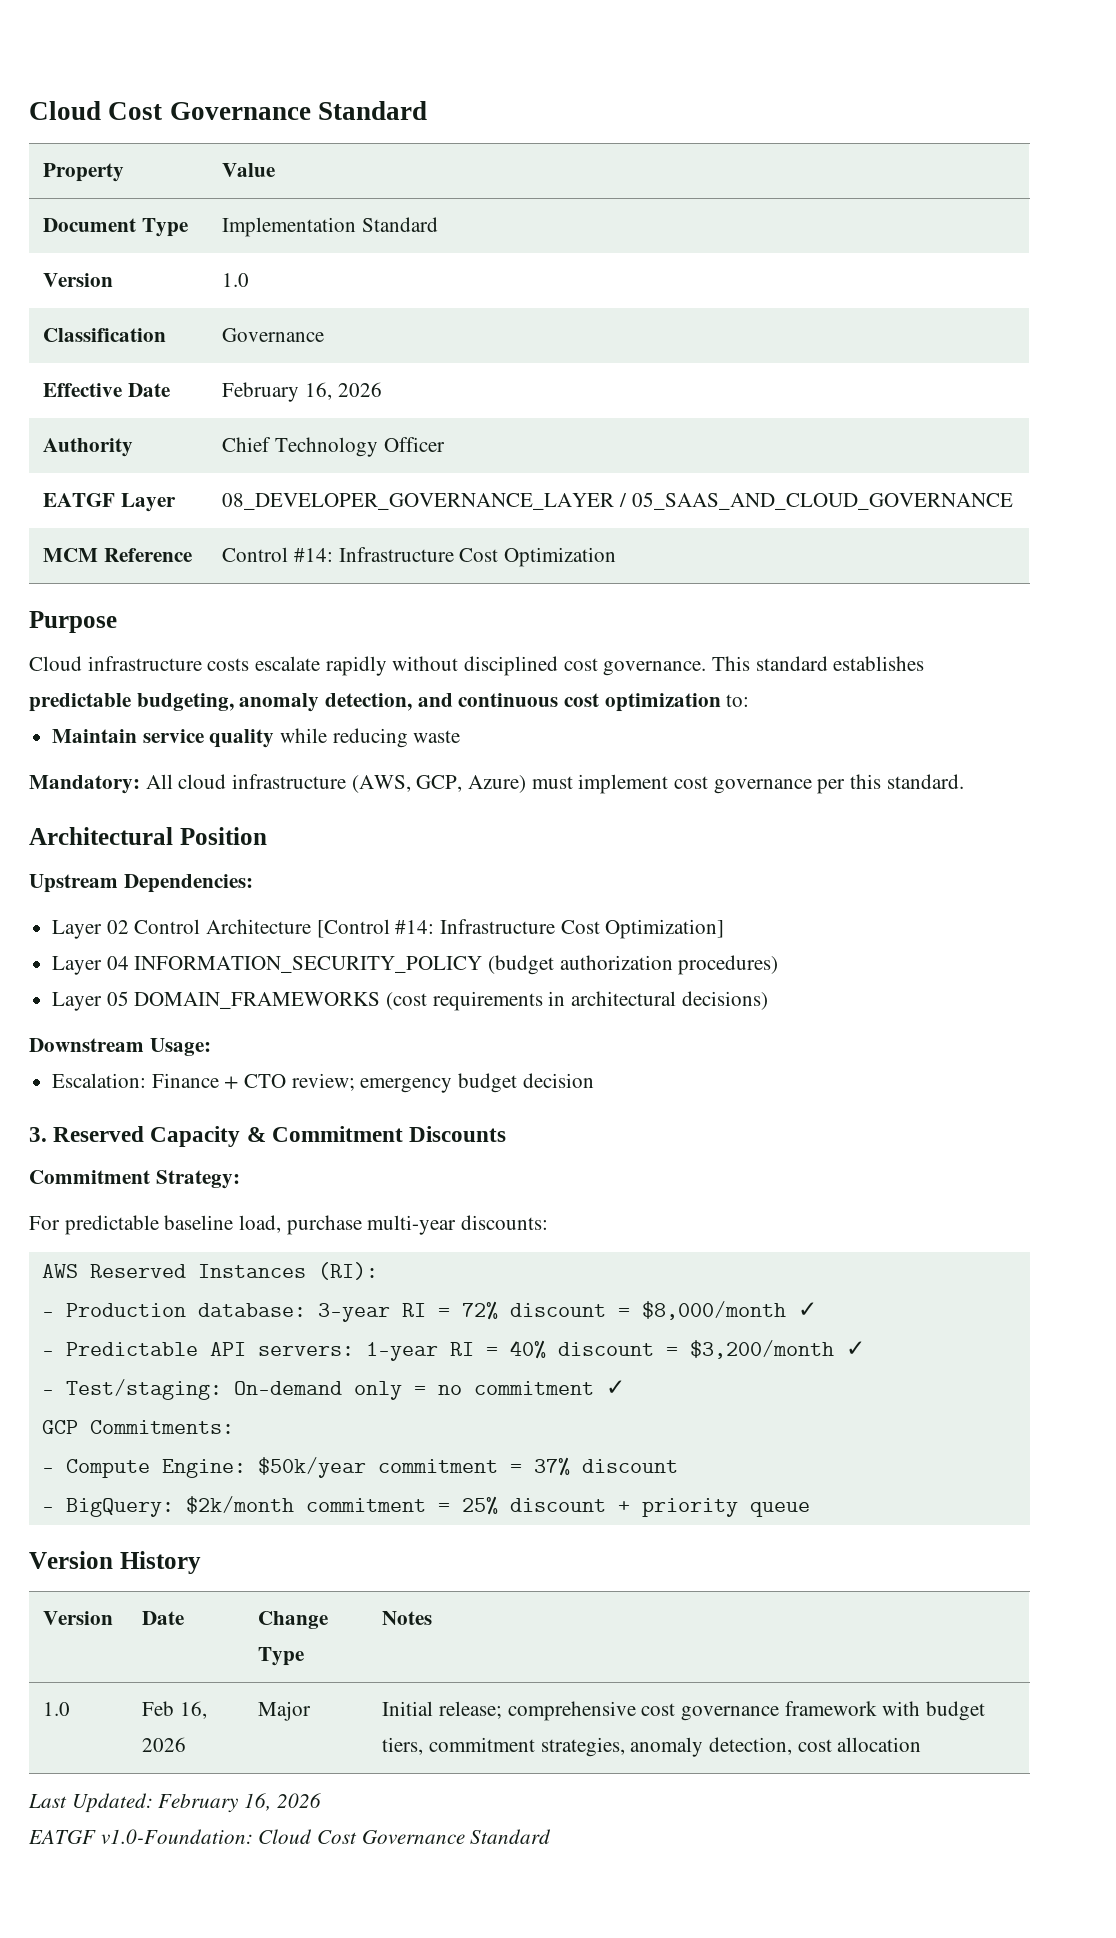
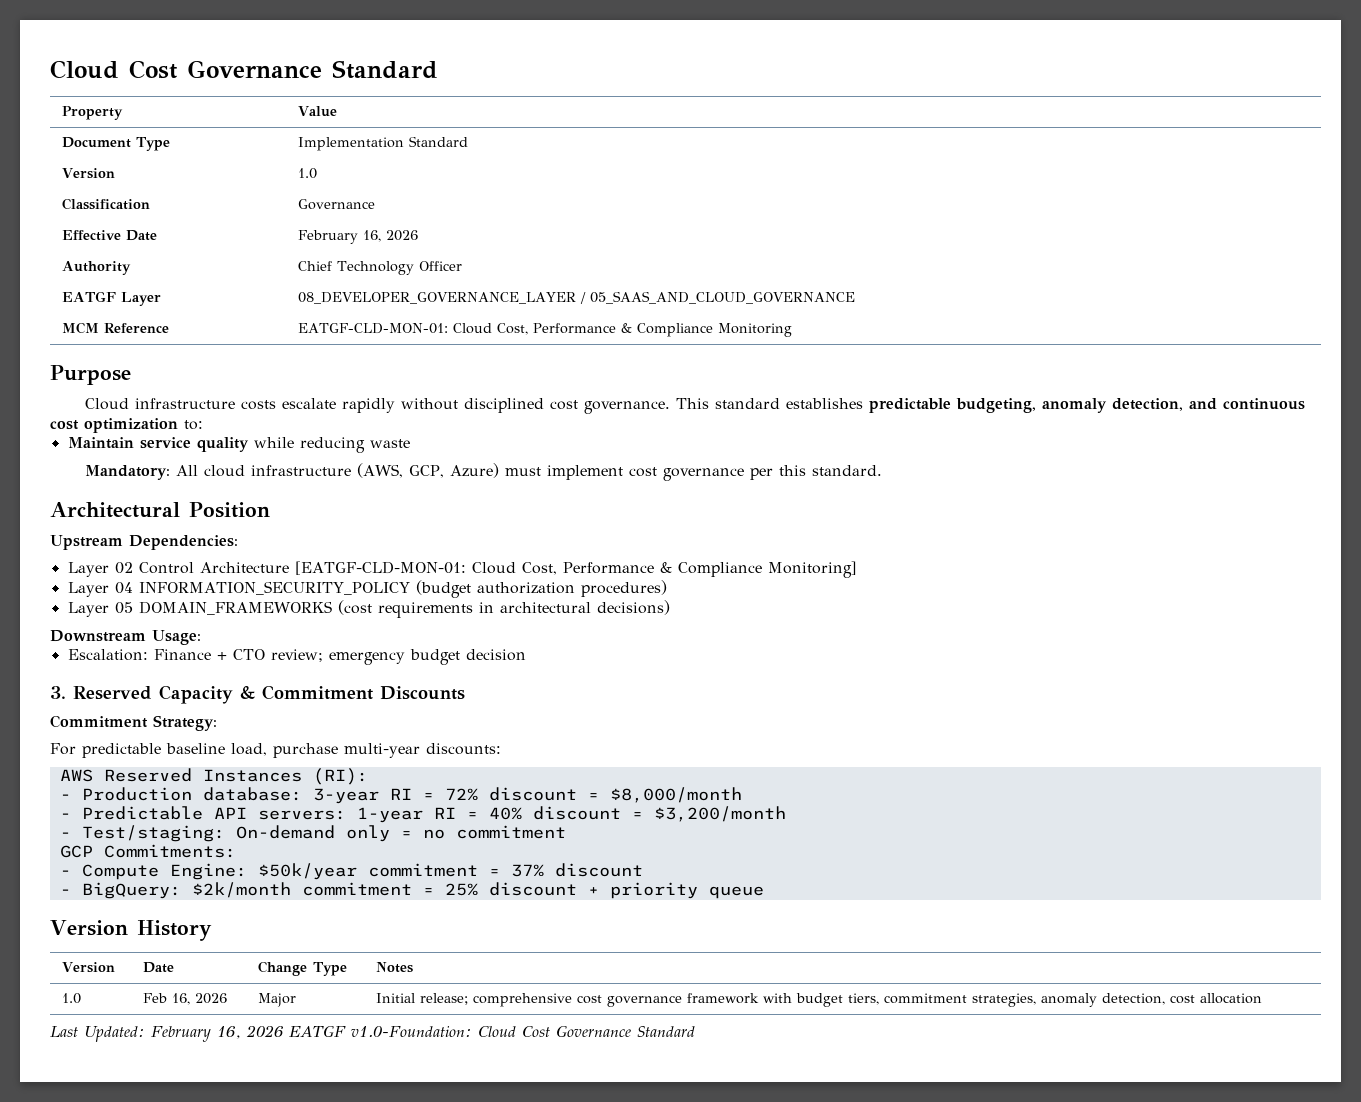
- MCM Reference | Control #14: Infrastructure Cost Optimization
+ MCM Reference | EATGF-CLD-MON-01: Cloud Cost, Performance & Compliance Monitoring
- Layer 02 Control Architecture [Control #14: Infrastructure Cost Optimization]
+ Layer 02 Control Architecture [EATGF-CLD-MON-01: Cloud Cost, Performance & Compliance Monitoring]
- - Production database: 3-year RI = 72% discount = $8,000/month ✓
+ - Production database: 3-year RI = 72% discount = $8,000/month
- - Predictable API servers: 1-year RI = 40% discount = $3,200/month ✓
+ - Predictable API servers: 1-year RI = 40% discount = $3,200/month
- - Test/staging: On-demand only = no commitment ✓
+ - Test/staging: On-demand only = no commitment
- Last Updated: February 16, 2026
- EATGF v1.0-Foundation: Cloud Cost Governance Standard
+ Last Updated: February 16, 2026 EATGF v1.0-Foundation: Cloud Cost Governance Standard

